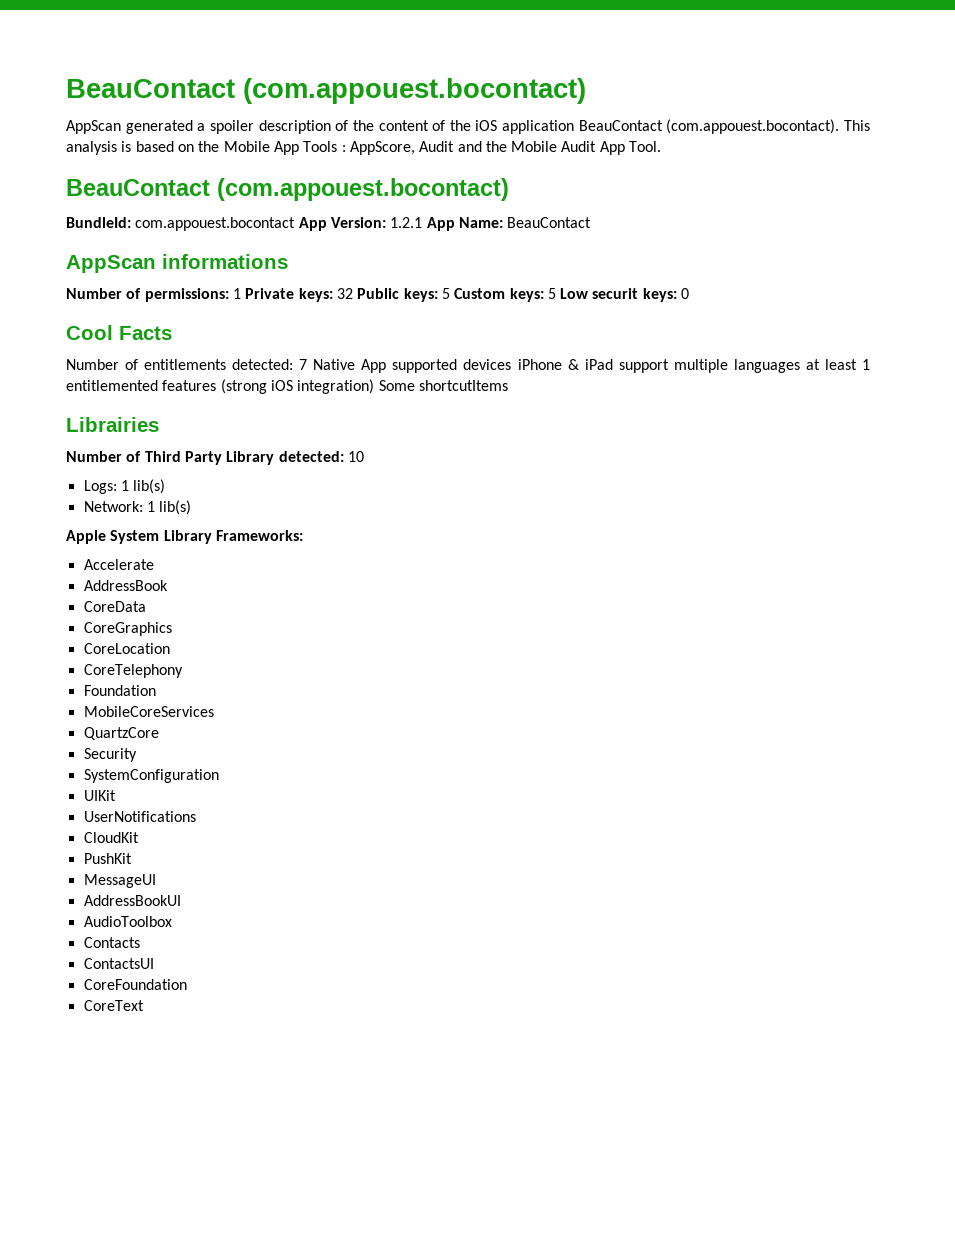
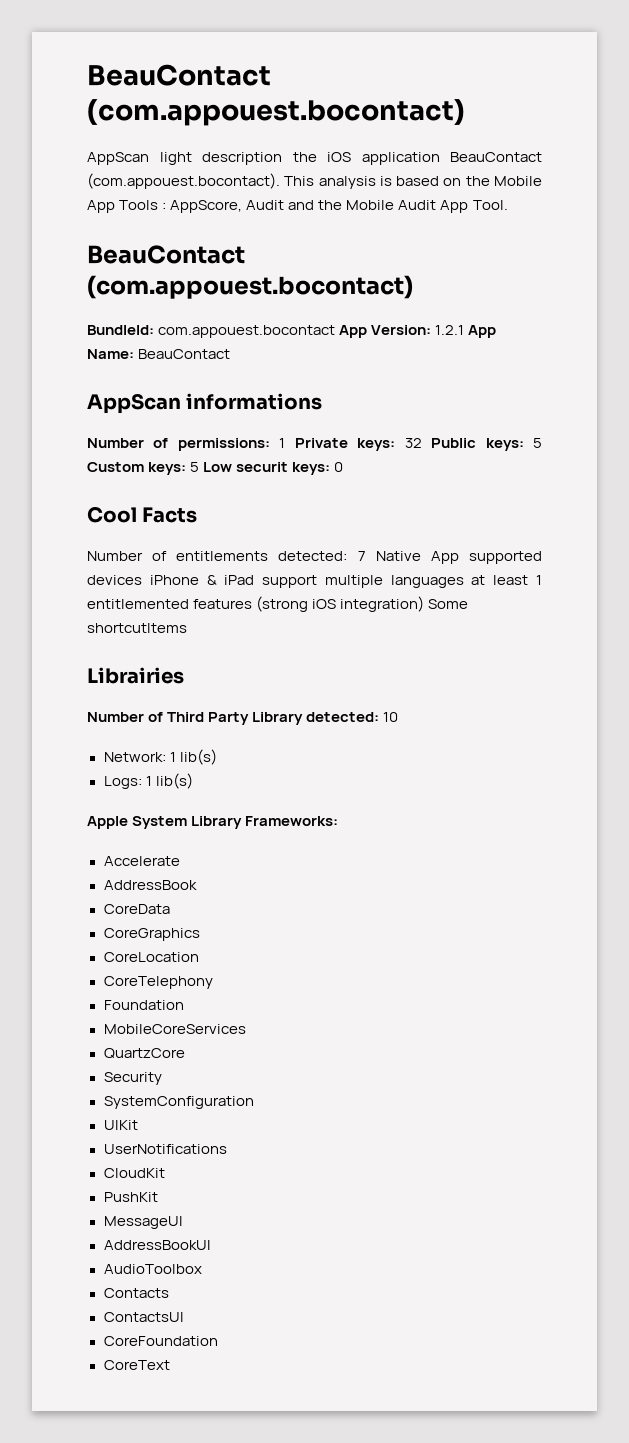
- AppScan generated a spoiler description of the content of the iOS application BeauContact (com.appouest.bocontact). This analysis is based on the Mobile App Tools : AppScore, Audit and the Mobile Audit App Tool.
+ AppScan light description the iOS application BeauContact (com.appouest.bocontact). This analysis is based on the Mobile App Tools : AppScore, Audit and the Mobile Audit App Tool.
+ Network: 1 lib(s)
  Logs: 1 lib(s)
- Network: 1 lib(s)

